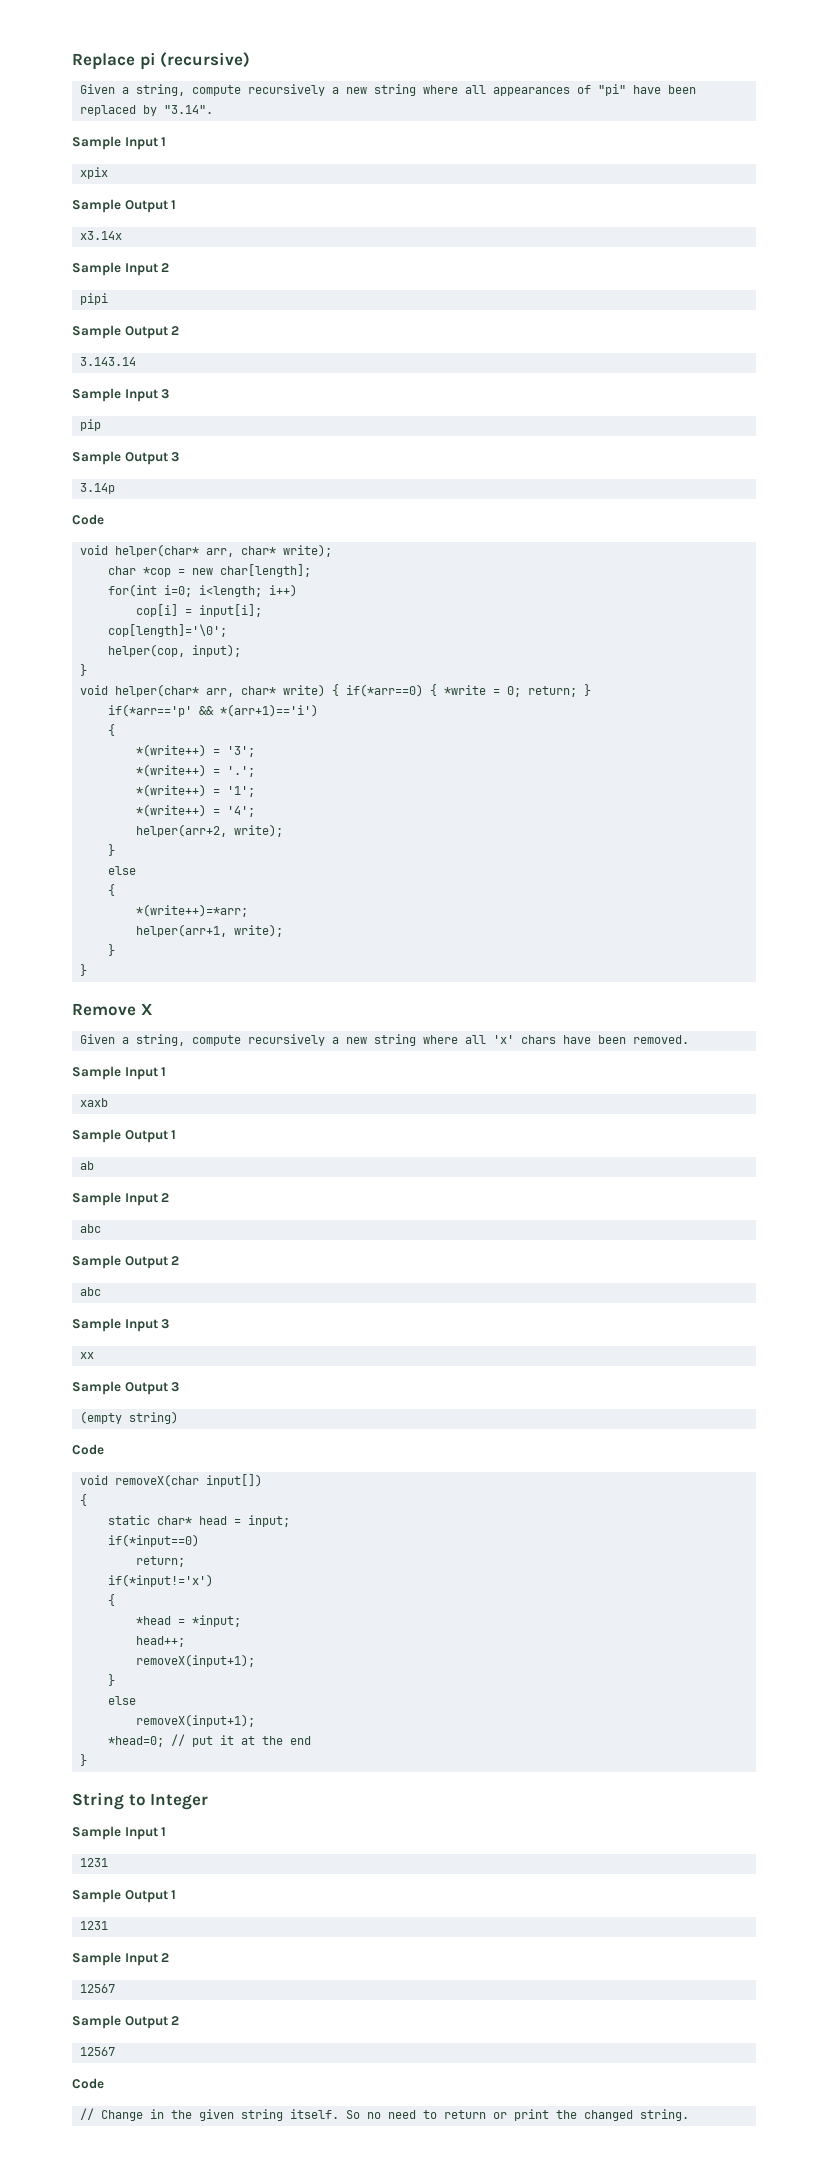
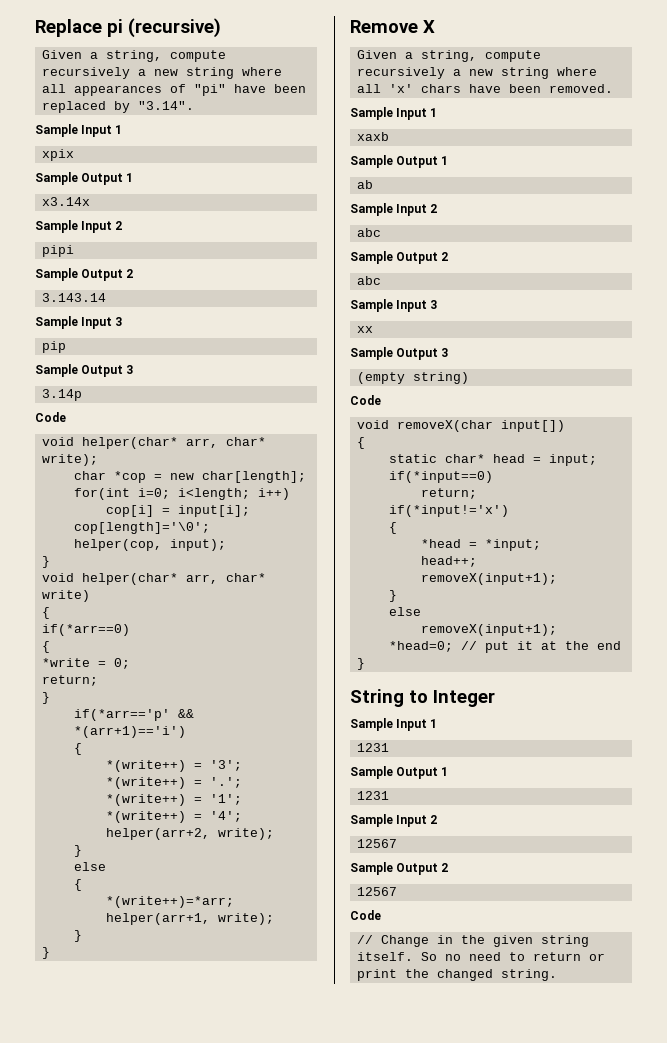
- void helper(char* arr, char* write) { if(*arr==0) { *write = 0; return; }
+ void helper(char* arr, char* write)
+ {
+ if(*arr==0)
+ {
+ *write = 0;
+ return;
+ }

